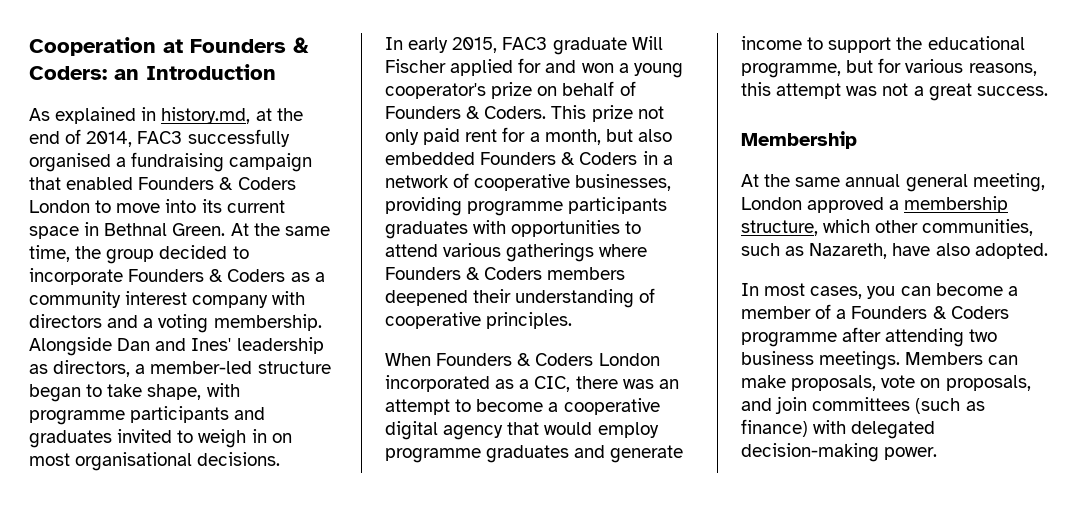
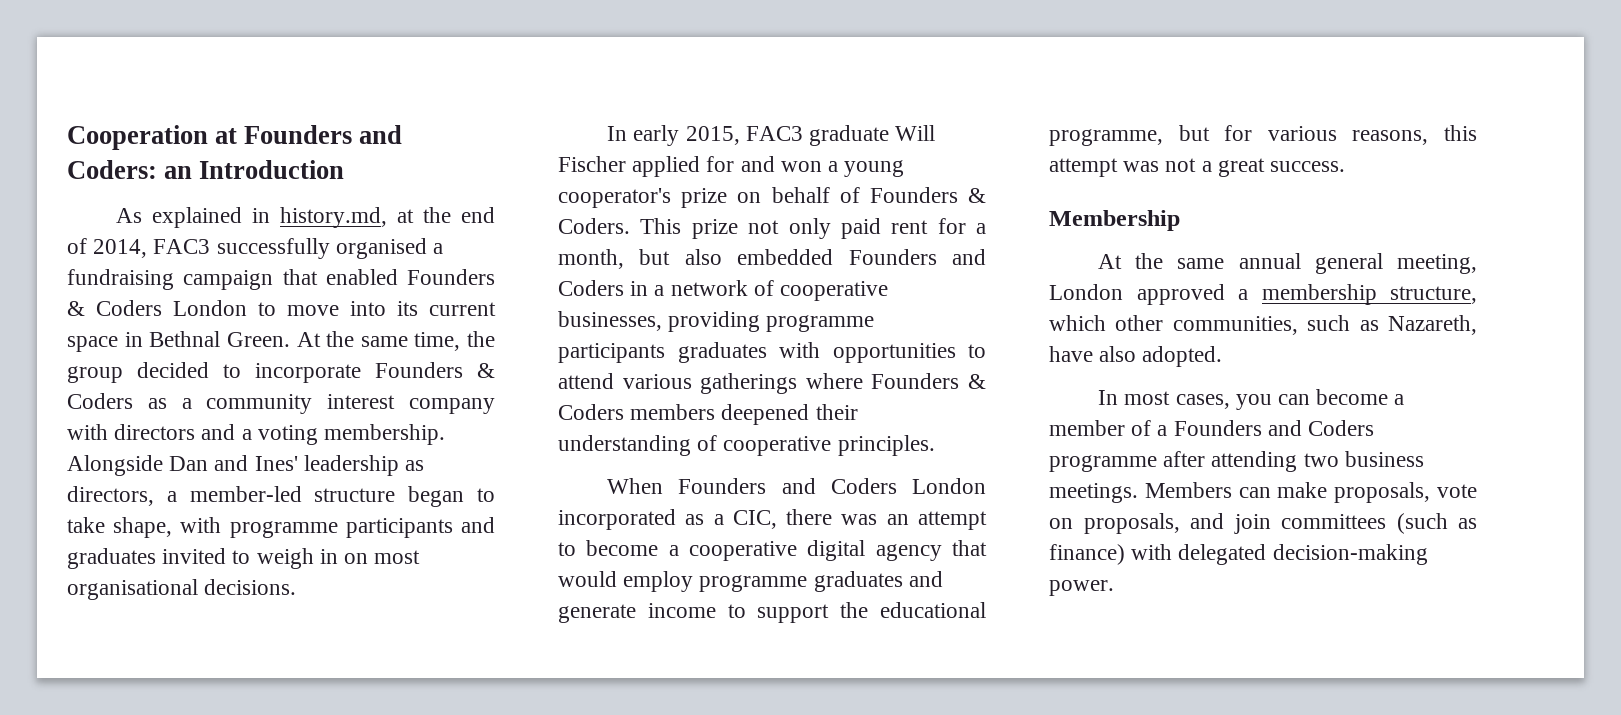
- Cooperation at Founders & Coders: an Introduction
+ Cooperation at Founders and Coders: an Introduction
- This prize not only paid rent for a month, but also embedded Founders & Coders in a network of cooperative businesses, providing programme participants graduates with opportunities to attend various gatherings where Founders & Coders members deepened their understanding of cooperative principles.
+ This prize not only paid rent for a month, but also embedded Founders and Coders in a network of cooperative businesses, providing programme participants graduates with opportunities to attend various gatherings where Founders & Coders members deepened their understanding of cooperative principles.
- When Founders & Coders London incorporated as a CIC, there was an attempt to become a cooperative digital agency that would employ programme graduates and generate income to support the educational programme, but for various reasons, this attempt was not a great success.
+ When Founders and Coders London incorporated as a CIC, there was an attempt to become a cooperative digital agency that would employ programme graduates and generate income to support the educational programme, but for various reasons, this attempt was not a great success.
- In most cases, you can become a member of a Founders & Coders programme after attending two business meetings.
+ In most cases, you can become a member of a Founders and Coders programme after attending two business meetings.

